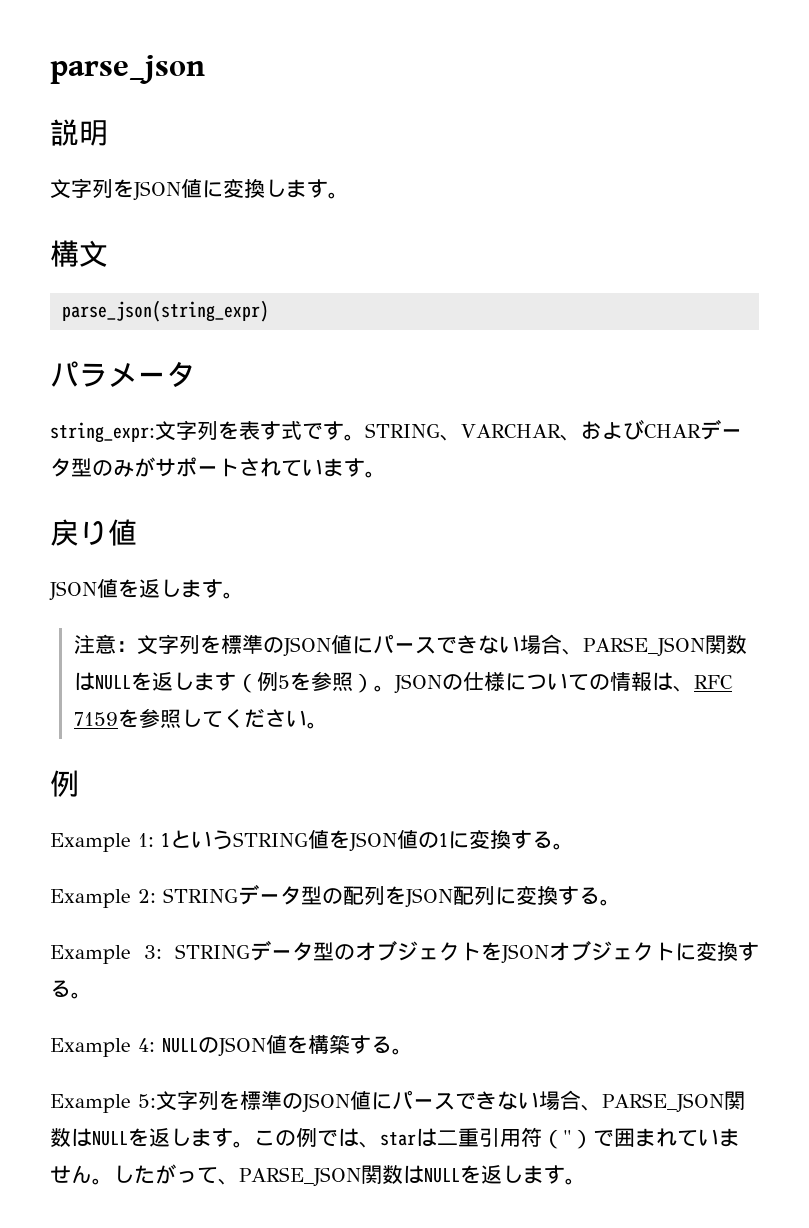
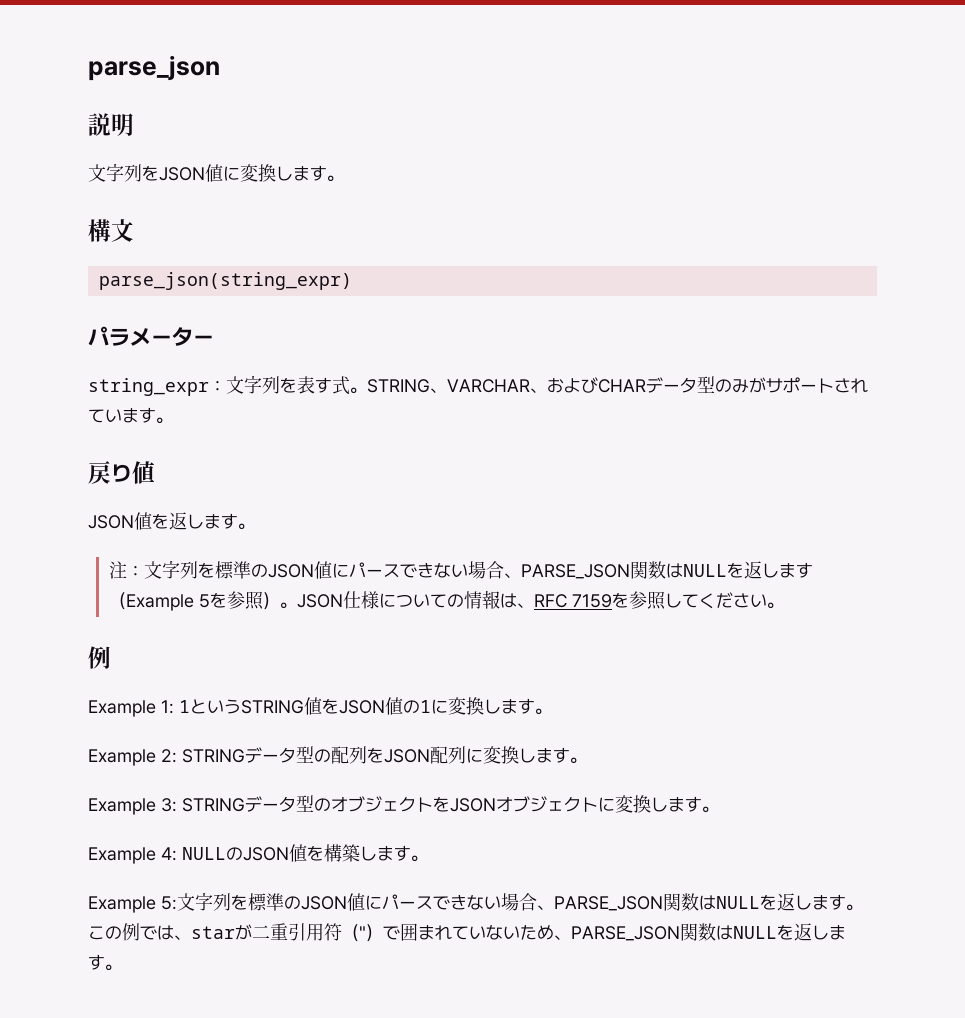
- パラメータ
- string_expr:文字列を表す式です。
+ パラメーター
+ string_expr：文字列を表す式。
- 注意：文字列を標準のJSON値にパースできない場合、PARSE_JSON関数はNULLを返します（例5を参照）。
+ 注：文字列を標準のJSON値にパースできない場合、PARSE_JSON関数はNULLを返します（Example 5を参照）。
- JSONの仕様についての情報は、RFC 7159を参照してください。
+ JSON仕様についての情報は、RFC 7159を参照してください。
- Example 1: 1というSTRING値をJSON値の1に変換する。
+ Example 1: 1というSTRING値をJSON値の1に変換します。
- Example 2: STRINGデータ型の配列をJSON配列に変換する。
+ Example 2: STRINGデータ型の配列をJSON配列に変換します。
- Example 3: STRINGデータ型のオブジェクトをJSONオブジェクトに変換する。
+ Example 3: STRINGデータ型のオブジェクトをJSONオブジェクトに変換します。
- Example 4: NULLのJSON値を構築する。
+ Example 4: NULLのJSON値を構築します。
- この例では、starは二重引用符（"）で囲まれていません。したがって、PARSE_JSON関数はNULLを返します。
+ この例では、starが二重引用符（"）で囲まれていないため、PARSE_JSON関数はNULLを返します。

